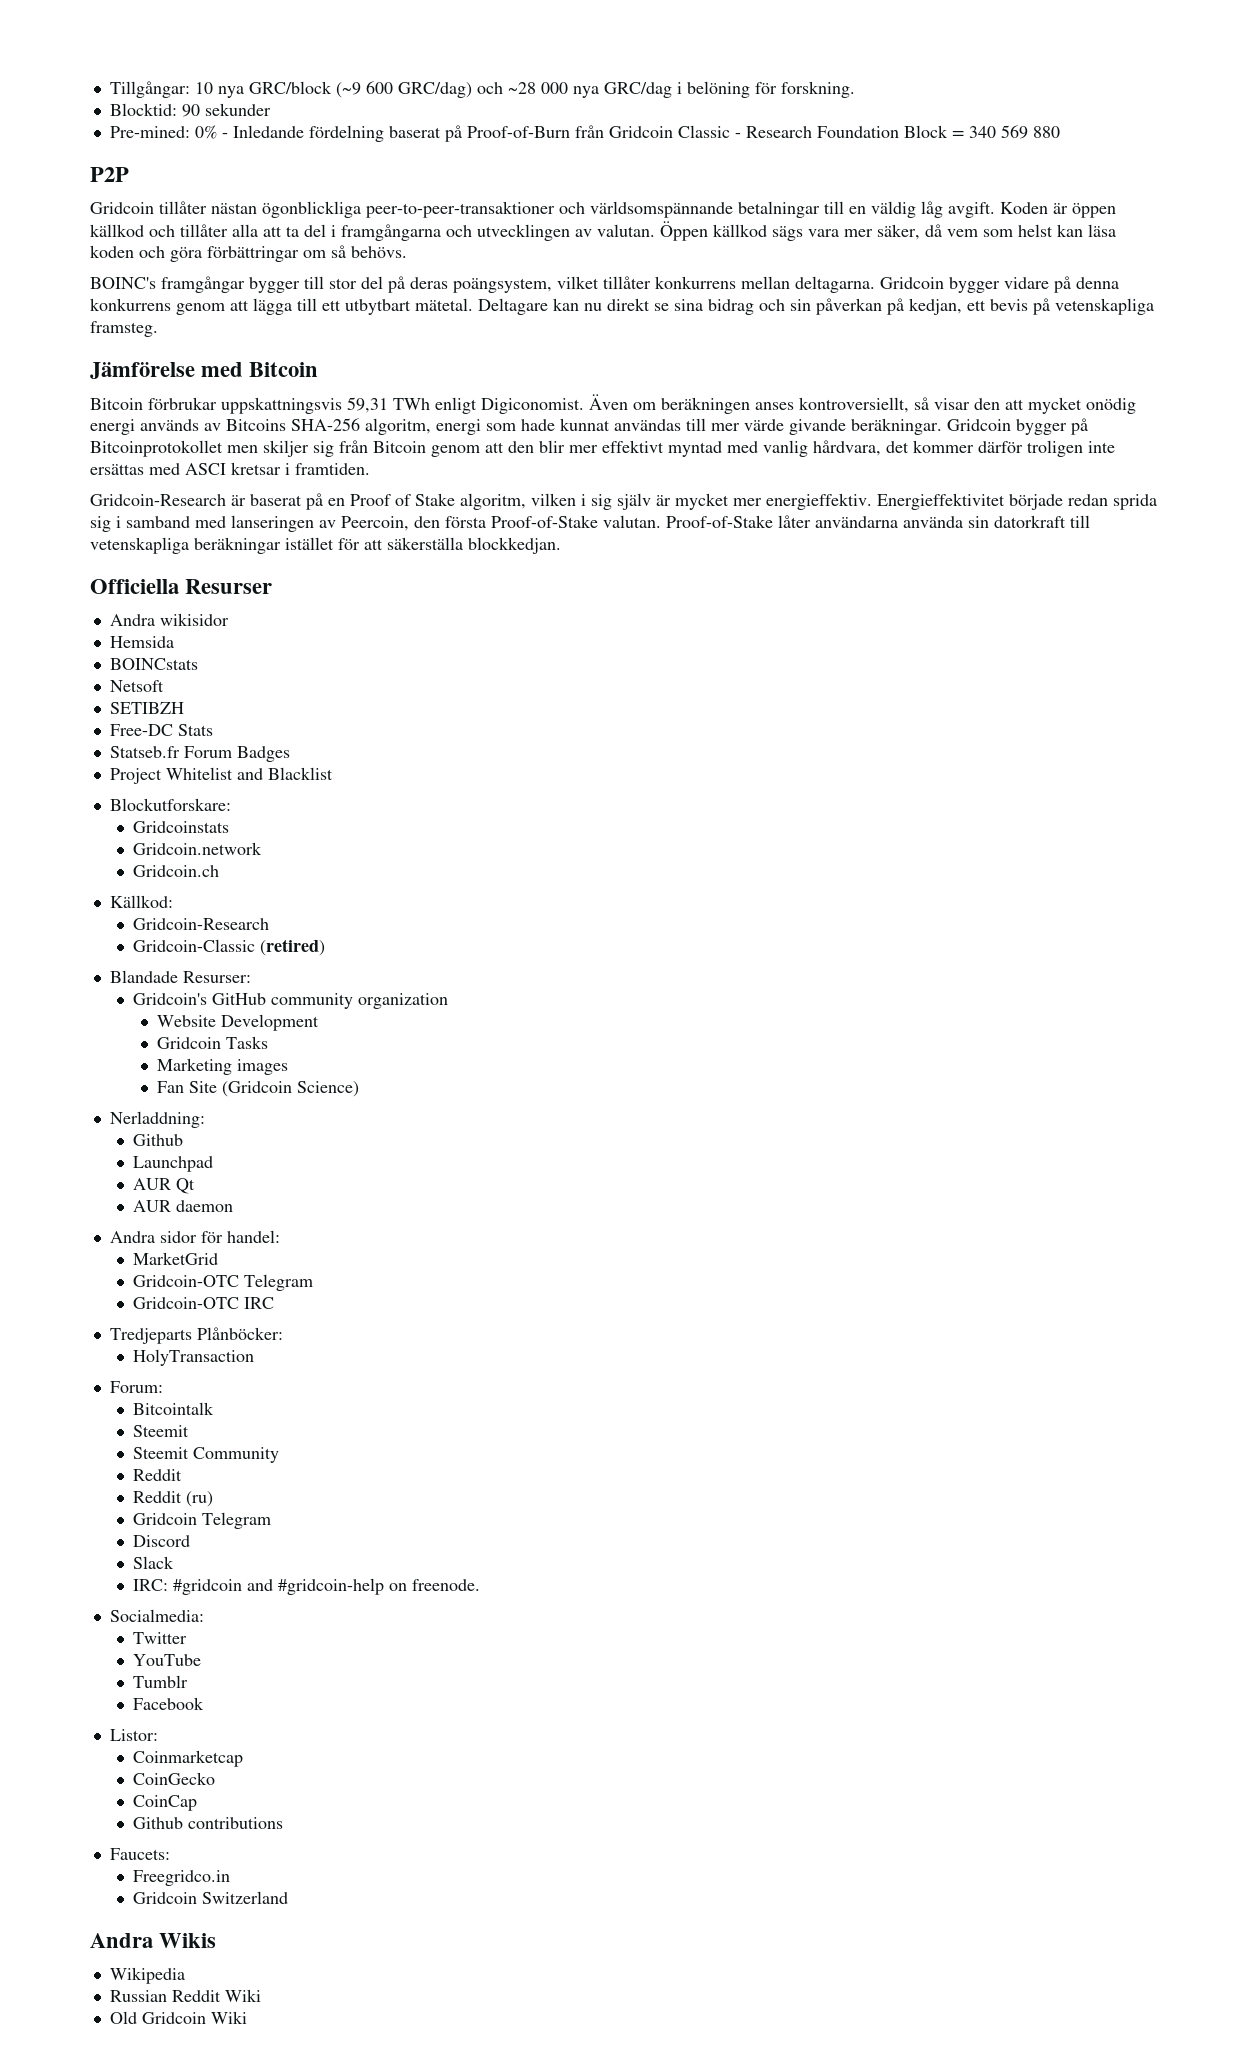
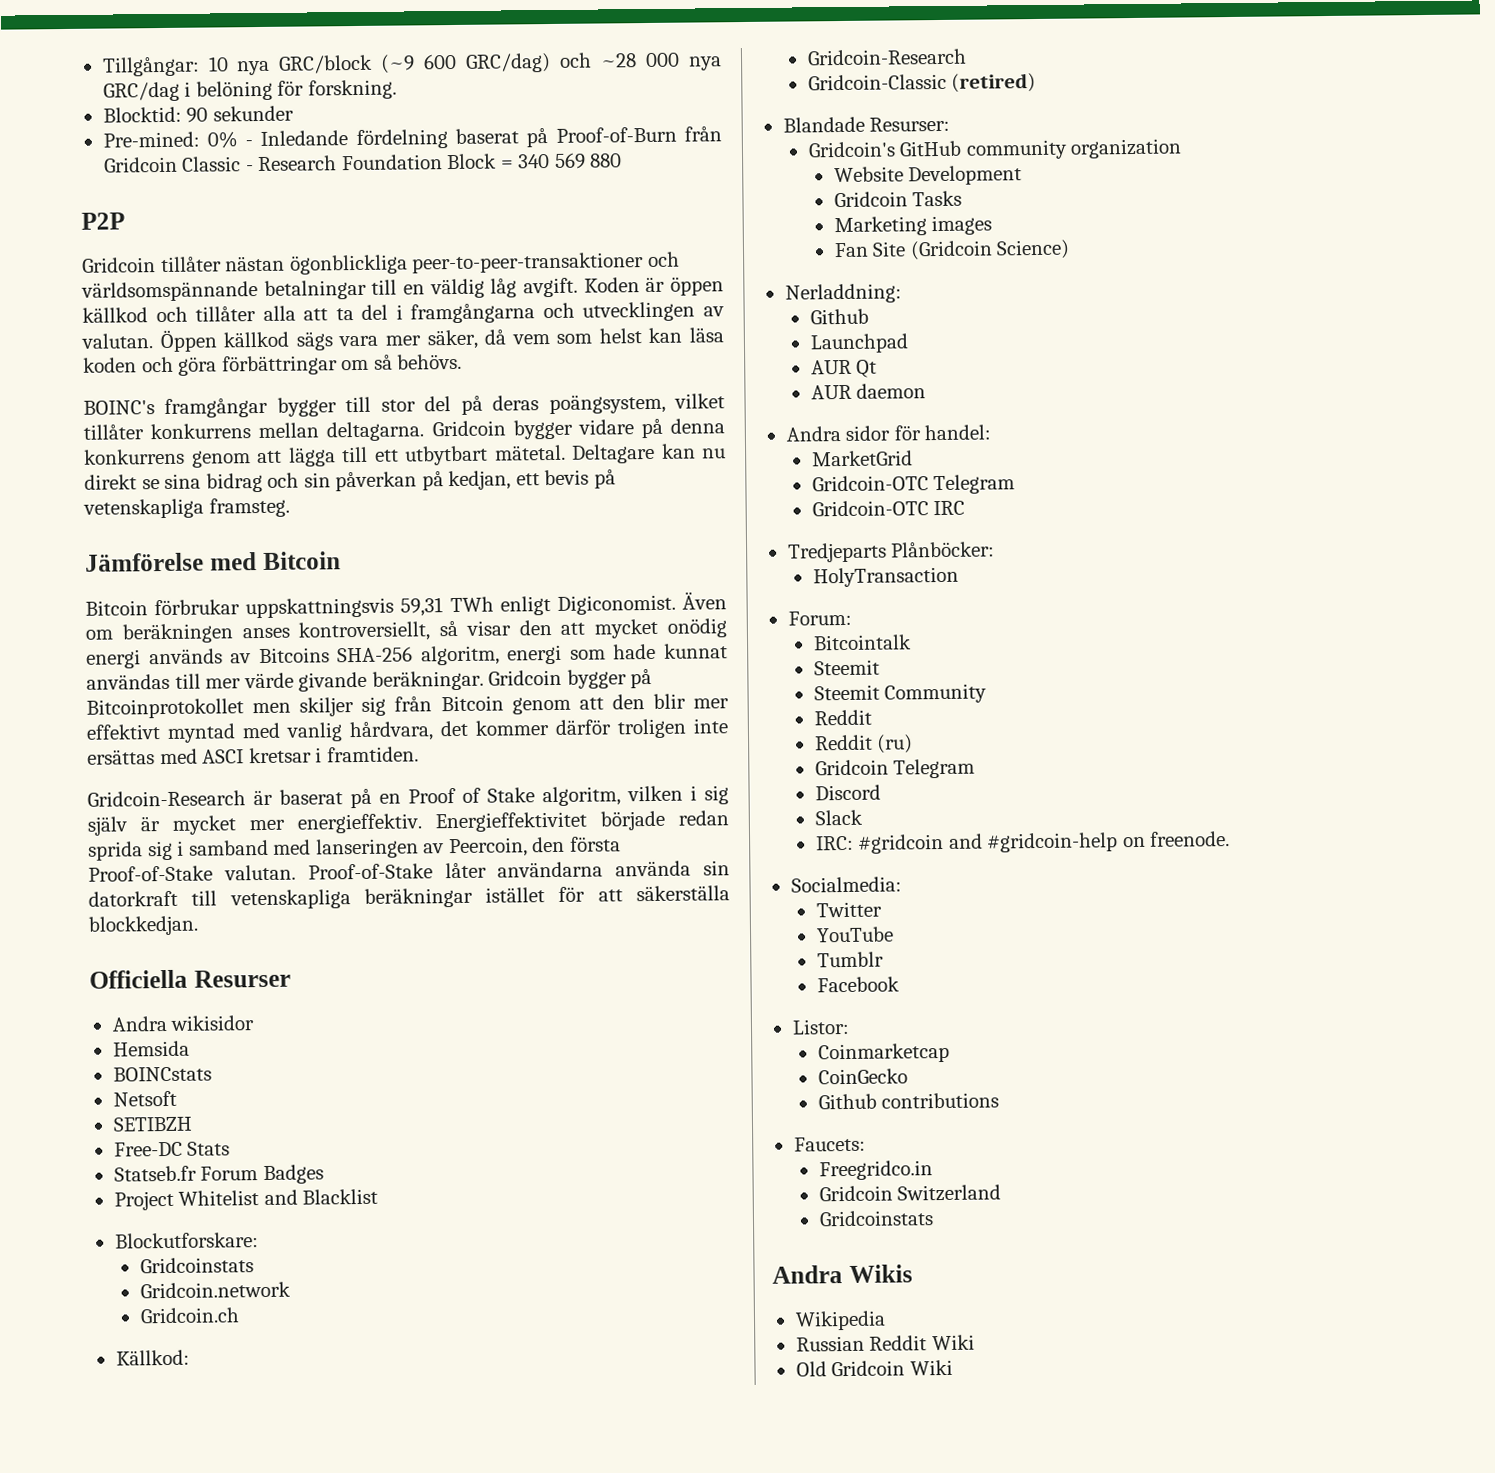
- CoinCap
  Gridcoin Switzerland
+ Gridcoinstats

